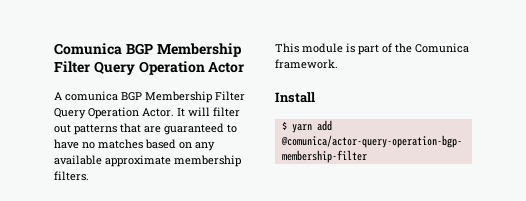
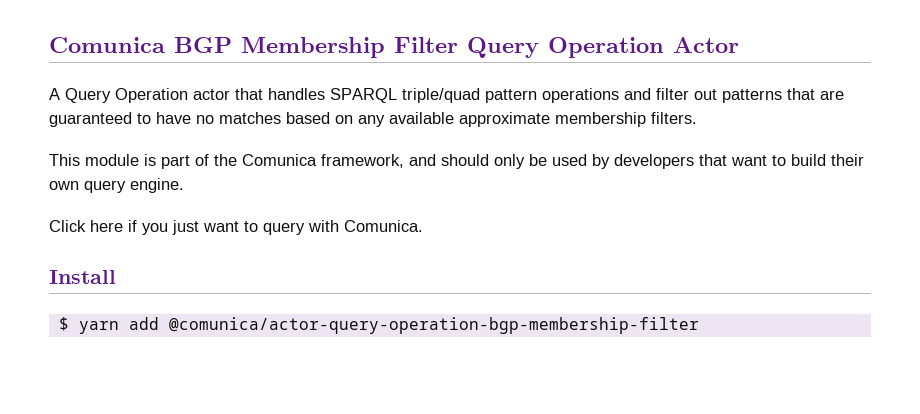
- A comunica BGP Membership Filter Query Operation Actor. It will filter out patterns that are guaranteed to have no matches based on any available approximate membership filters.
+ A Query Operation actor that handles SPARQL triple/quad pattern operations and filter out patterns that are guaranteed to have no matches based on any available approximate membership filters.
- This module is part of the Comunica framework.
+ This module is part of the Comunica framework, and should only be used by developers that want to build their own query engine.
+ Click here if you just want to query with Comunica.

